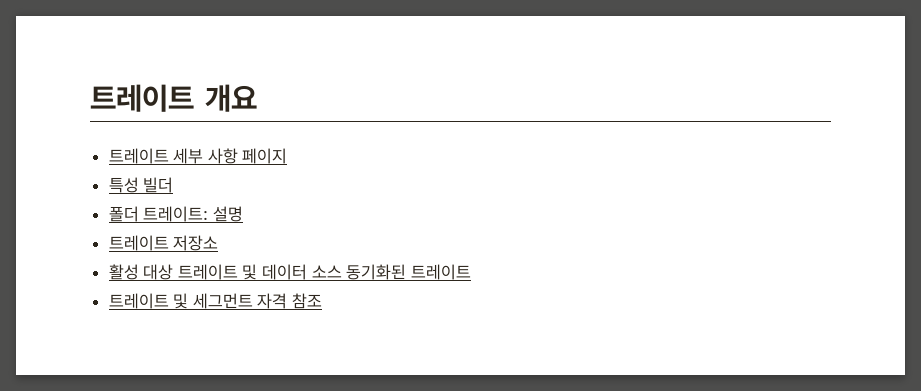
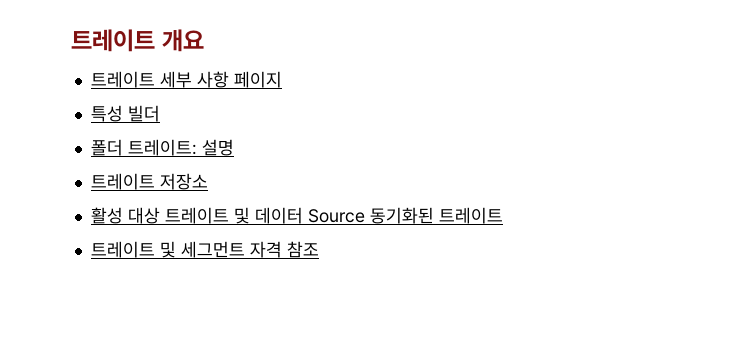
- 활성 대상 트레이트 및 데이터 소스 동기화된 트레이트
+ 활성 대상 트레이트 및 데이터 Source 동기화된 트레이트

